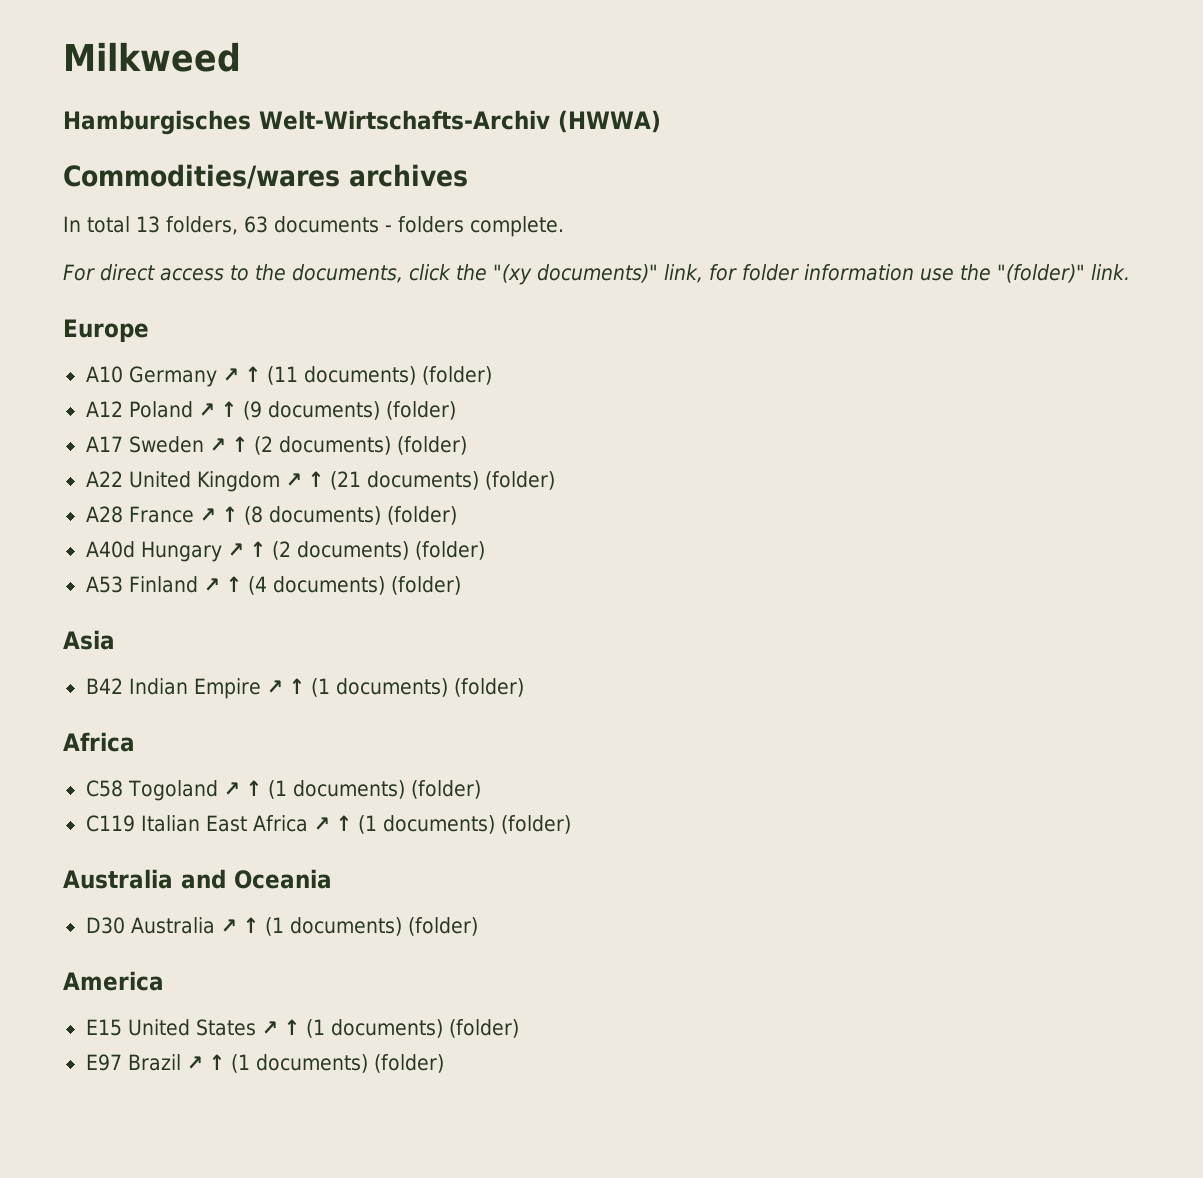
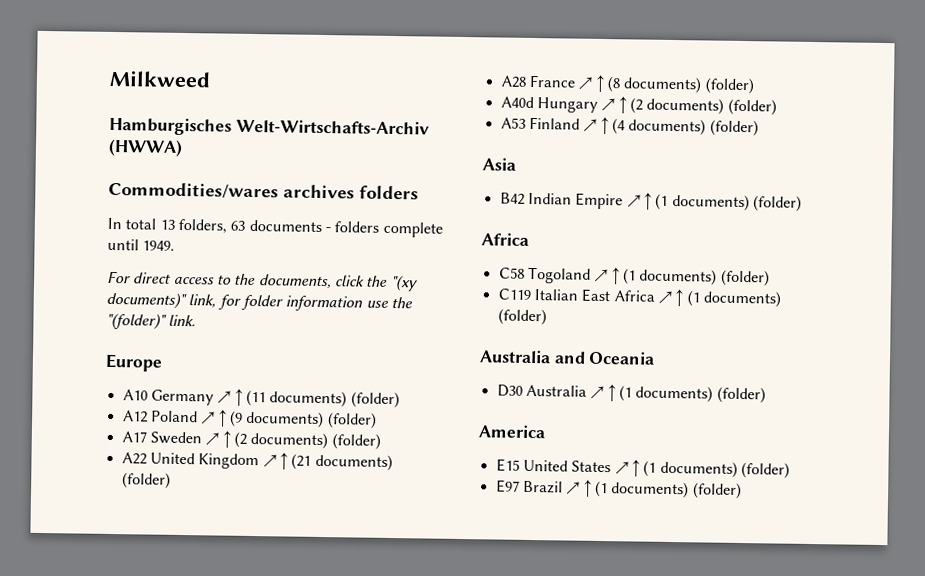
- Commodities/wares archives
+ Commodities/wares archives folders
- In total 13 folders, 63 documents - folders complete.
+ In total 13 folders, 63 documents - folders complete until 1949.

